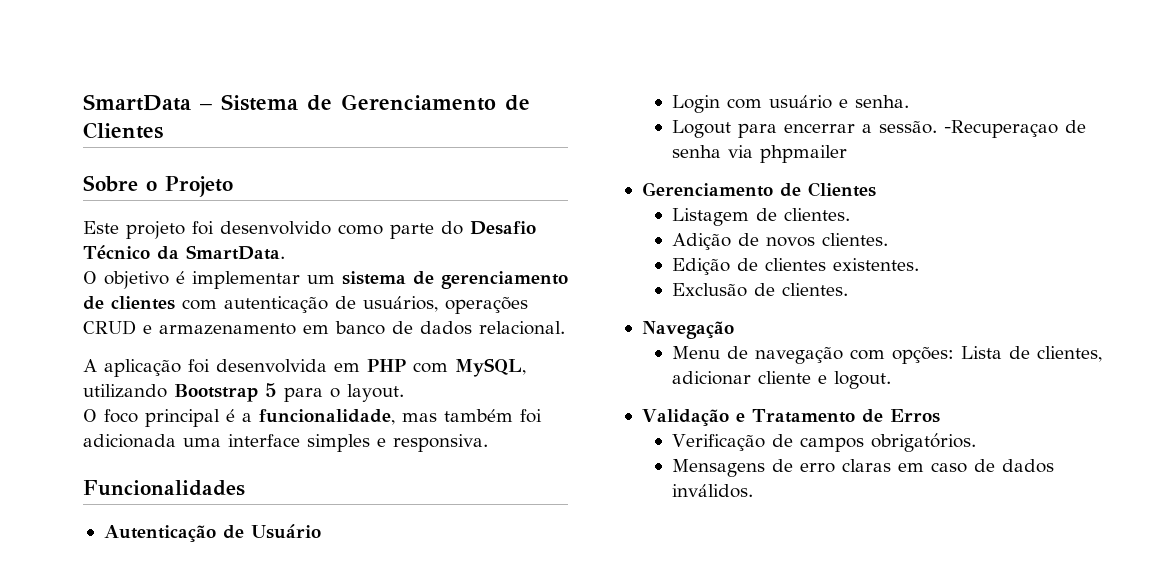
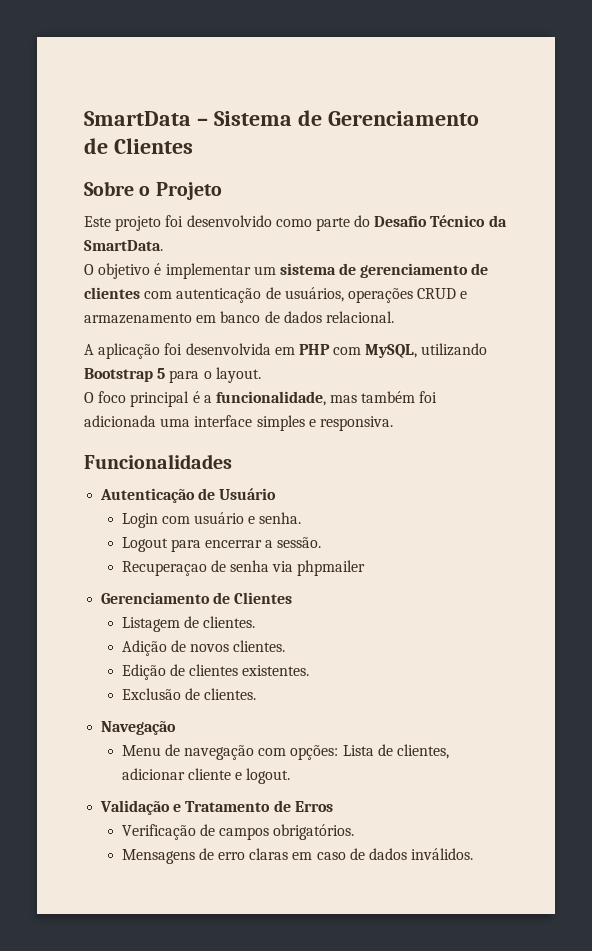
- Logout para encerrar a sessão. -Recuperaçao de senha via phpmailer
+ Logout para encerrar a sessão.
+ Recuperaçao de senha via phpmailer

